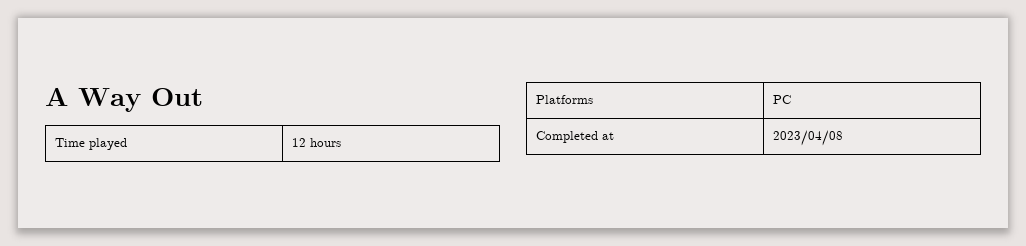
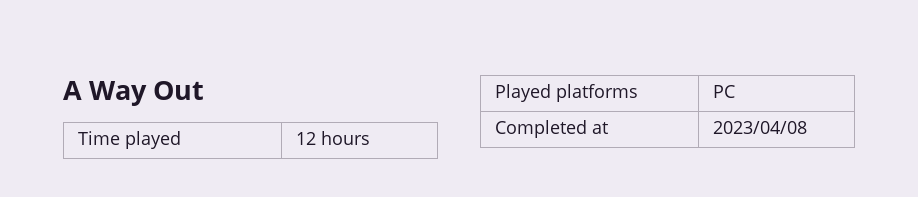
- Platforms | PC
+ Played platforms | PC

